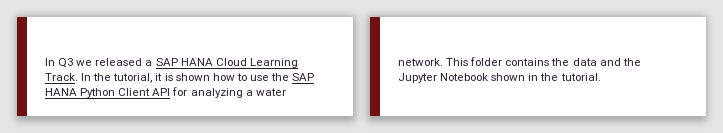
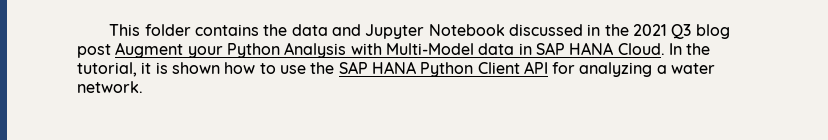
- In Q3 we released a SAP HANA Cloud Learning Track.
+ This folder contains the data and Jupyter Notebook discussed in the 2021 Q3 blog post Augment your Python Analysis with Multi-Model data in SAP HANA Cloud.
- This folder contains the data and the Jupyter Notebook shown in the tutorial.

